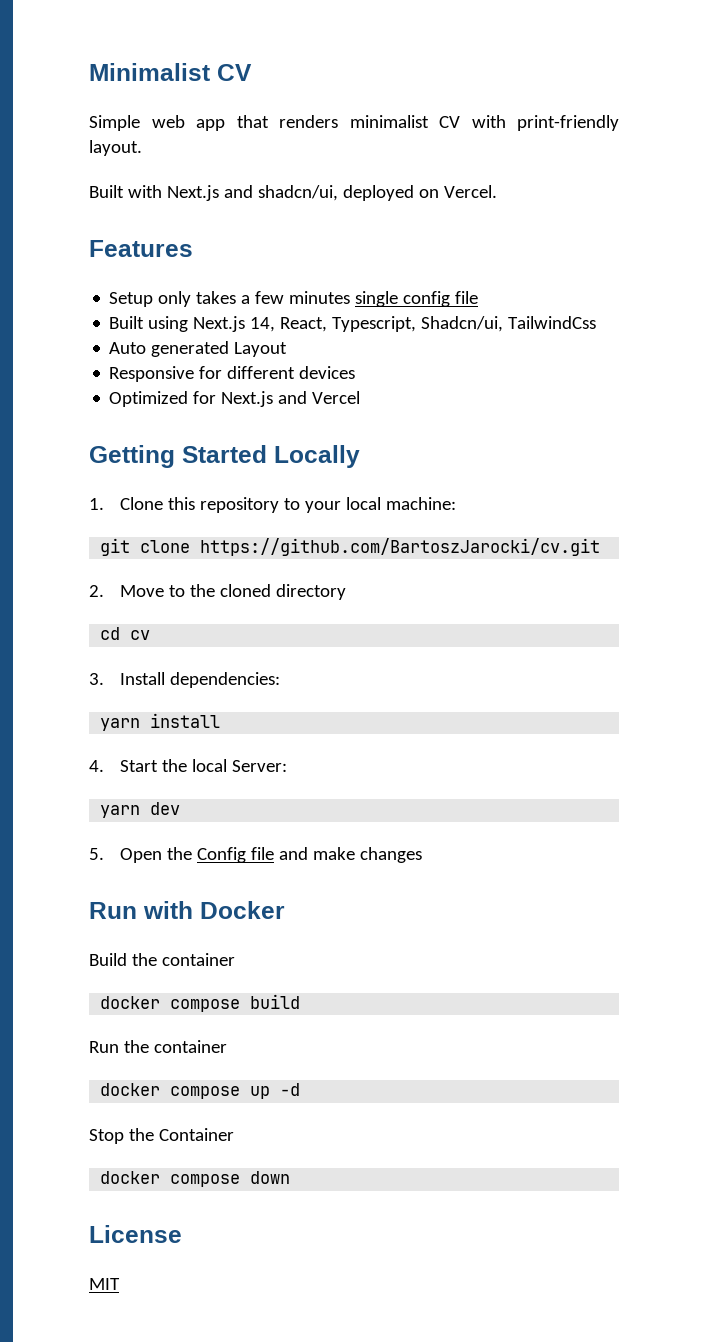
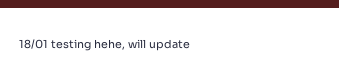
- Minimalist CV
- Simple web app that renders minimalist CV with print-friendly layout.
- Built with Next.js and shadcn/ui, deployed on Vercel.
- Features
- Setup only takes a few minutes single config file
- Built using Next.js 14, React, Typescript, Shadcn/ui, TailwindCss
- Auto generated Layout
- Responsive for different devices
- Optimized for Next.js and Vercel
- Getting Started Locally
- 1. Clone this repository to your local machine:
- git clone https://github.com/BartoszJarocki/cv.git
- 2. Move to the cloned directory
- cd cv
- 3. Install dependencies:
- yarn install
- 4. Start the local Server:
- yarn dev
- 5. Open the Config file and make changes
- Run with Docker
- Build the container
- docker compose build
- Run the container
- docker compose up -d
- Stop the Container
- docker compose down
- License
- MIT
+ 18/01 testing hehe, will update

